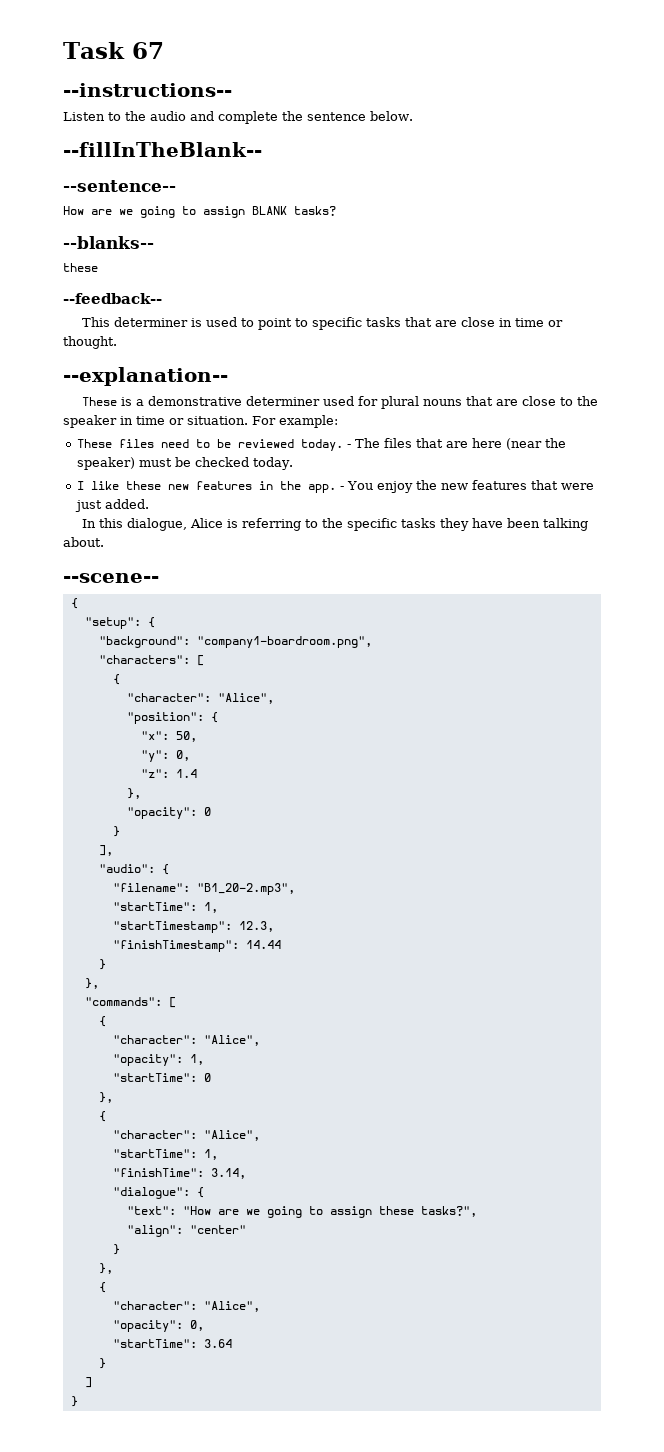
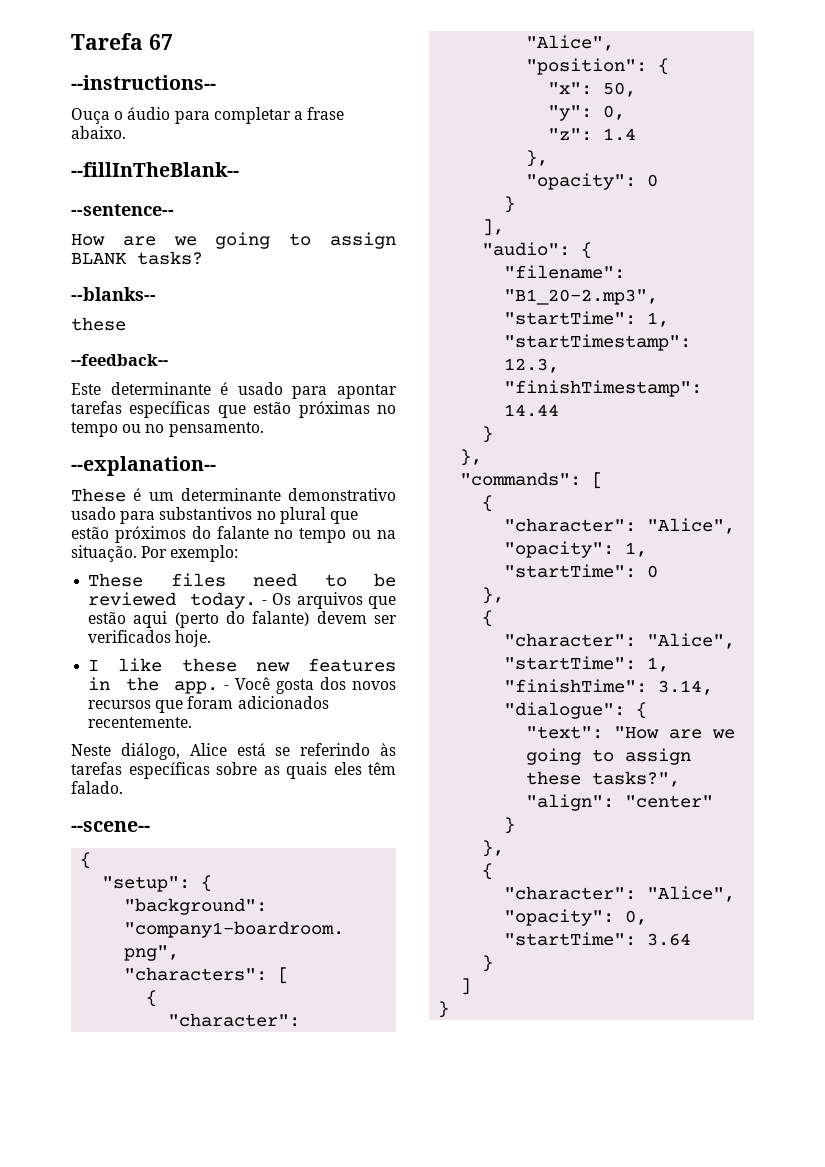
- Task 67
+ Tarefa 67
- Listen to the audio and complete the sentence below.
+ Ouça o áudio para completar a frase abaixo.
- This determiner is used to point to specific tasks that are close in time or thought.
+ Este determinante é usado para apontar tarefas específicas que estão próximas no tempo ou no pensamento.
  --explanation--
- These is a demonstrative determiner used for plural nouns that are close to the speaker in time or situation. For example:
+ These é um determinante demonstrativo usado para substantivos no plural que estão próximos do falante no tempo ou na situação. Por exemplo:
- - The files that are here (near the speaker) must be checked today.
+ - Os arquivos que estão aqui (perto do falante) devem ser verificados hoje.
- - You enjoy the new features that were just added.
- In this dialogue, Alice is referring to the specific tasks they have been talking about.
+ - Você gosta dos novos recursos que foram adicionados recentemente.
+ Neste diálogo, Alice está se referindo às tarefas específicas sobre as quais eles têm falado.

